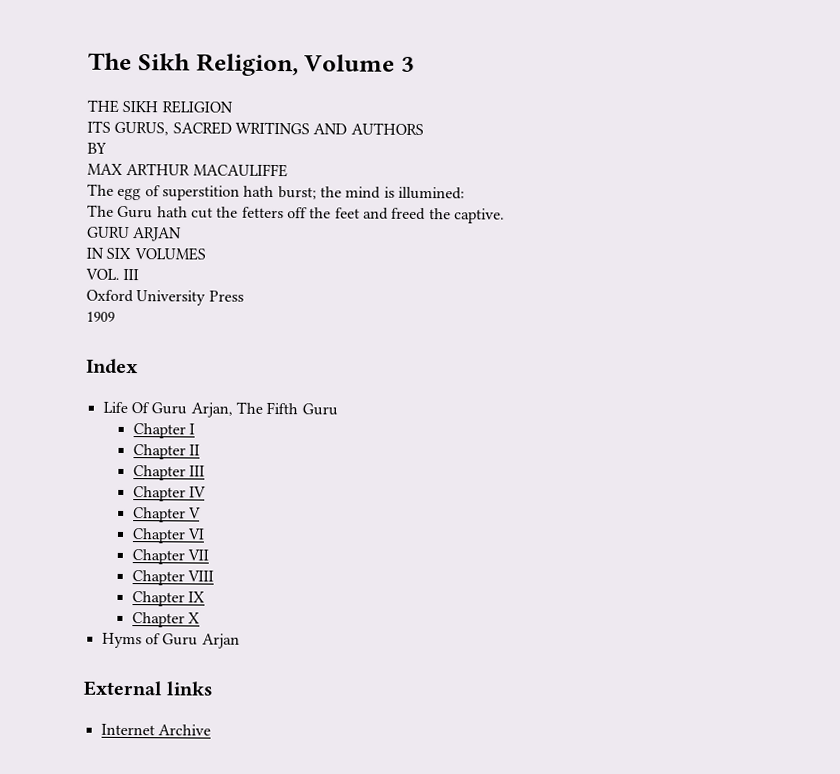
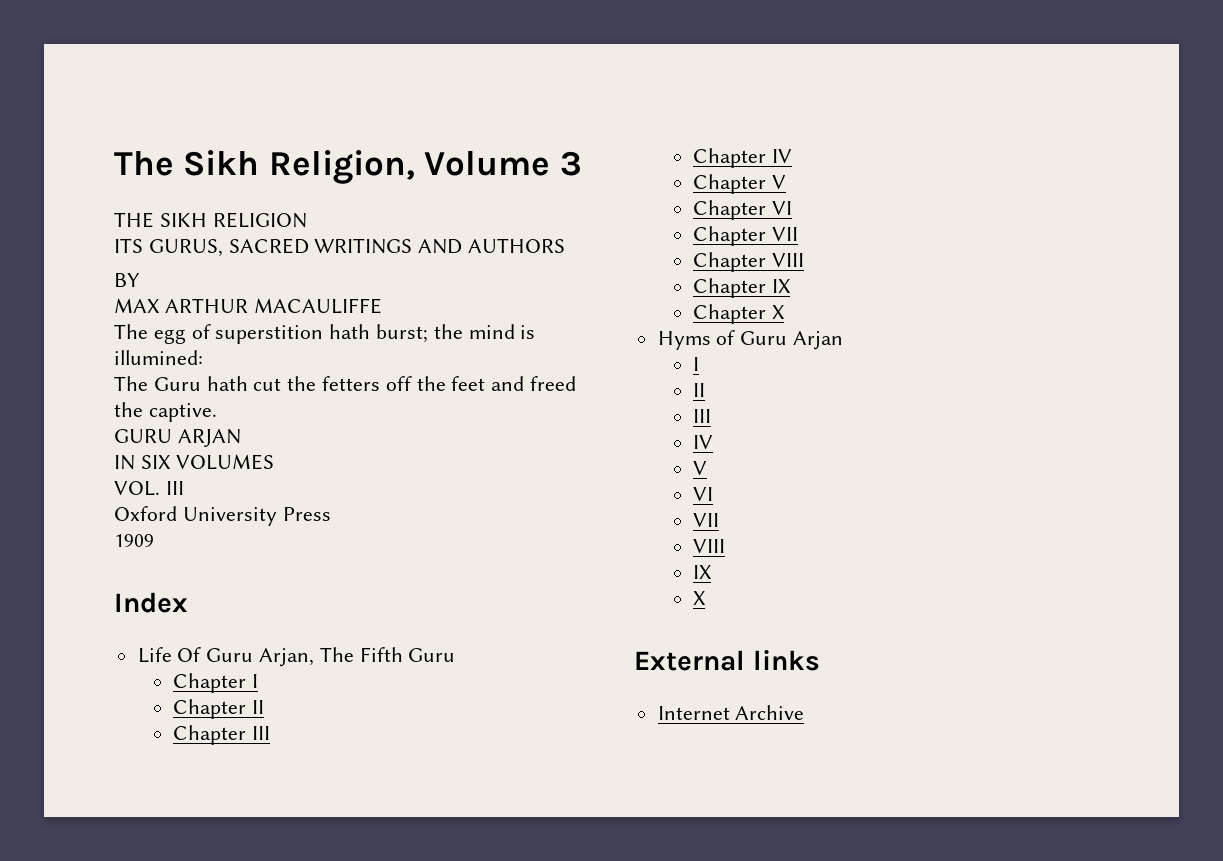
  Hyms of Guru Arjan
+ I
+ II
+ III
+ IV
+ V
+ VI
+ VII
+ VIII
+ IX
+ X

